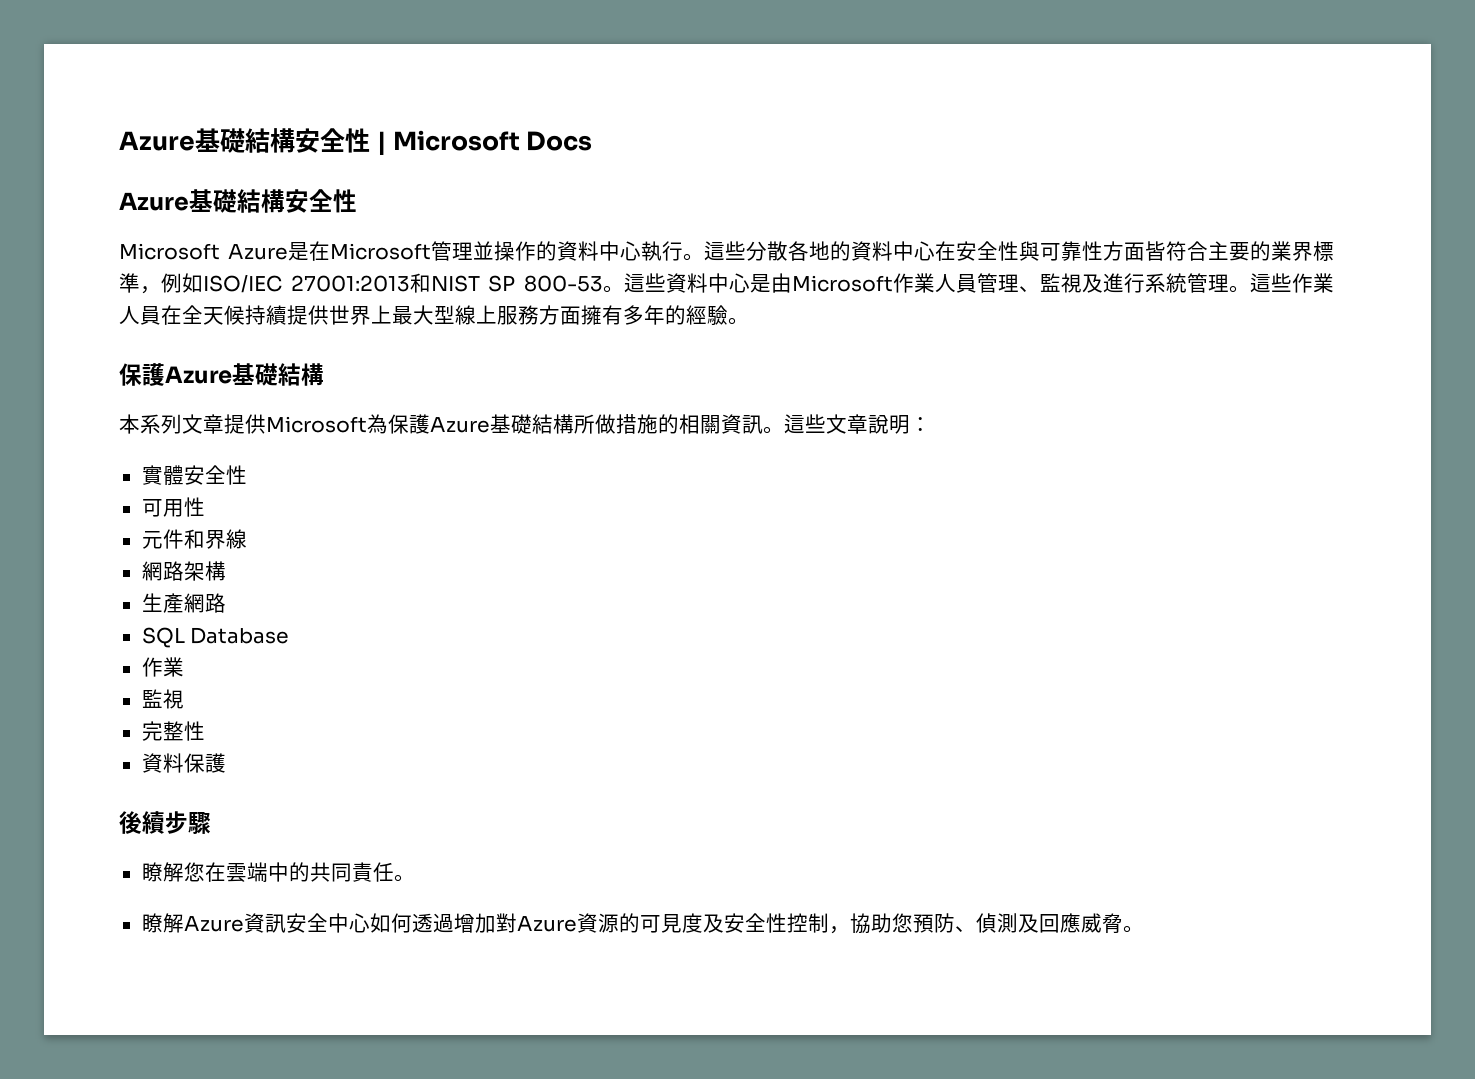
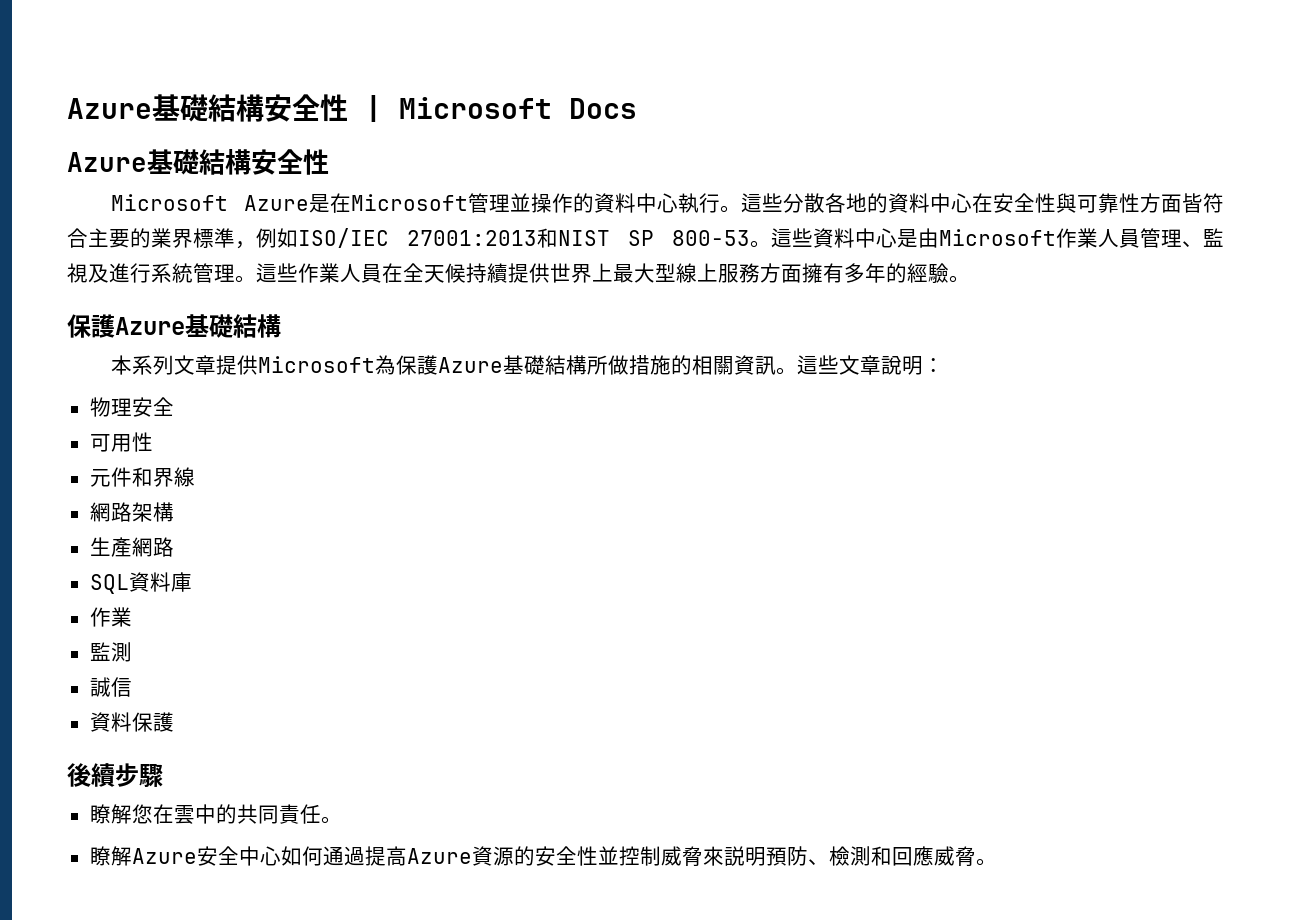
- 實體安全性
+ 物理安全
- SQL Database
+ SQL資料庫
  作業
- 監視
- 完整性
+ 監測
+ 誠信
- 瞭解您在雲端中的共同責任。
+ 瞭解您在雲中的共同責任。
- 瞭解Azure資訊安全中心如何透過增加對Azure資源的可見度及安全性控制，協助您預防、偵測及回應威脅。
+ 瞭解Azure安全中心如何通過提高Azure資源的安全性並控制威脅來説明預防、檢測和回應威脅。

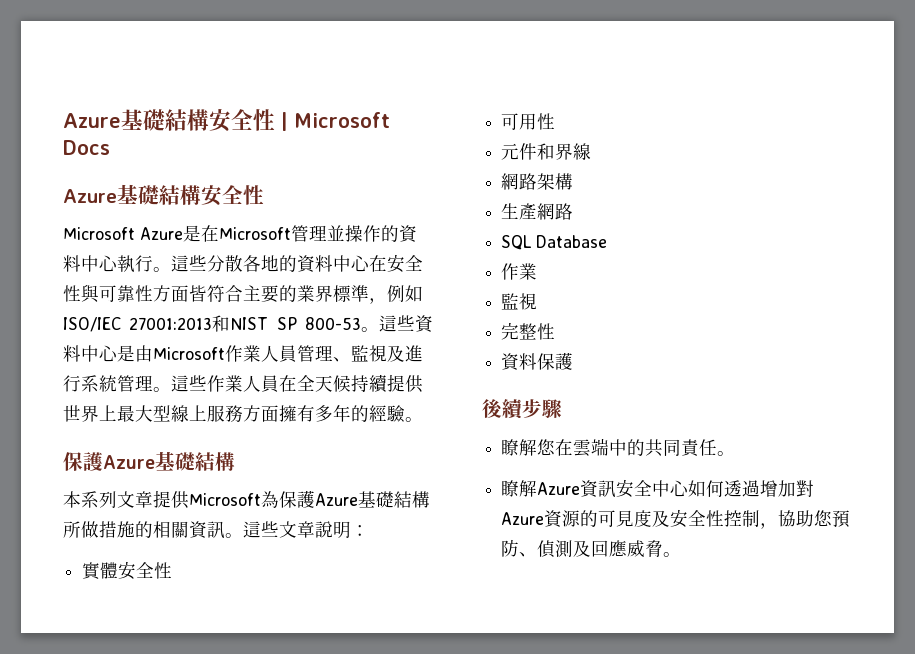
- 物理安全
+ 實體安全性
- SQL資料庫
+ SQL Database
  作業
- 監測
- 誠信
+ 監視
+ 完整性
- 瞭解您在雲中的共同責任。
+ 瞭解您在雲端中的共同責任。
- 瞭解Azure安全中心如何通過提高Azure資源的安全性並控制威脅來説明預防、檢測和回應威脅。
+ 瞭解Azure資訊安全中心如何透過增加對Azure資源的可見度及安全性控制，協助您預防、偵測及回應威脅。

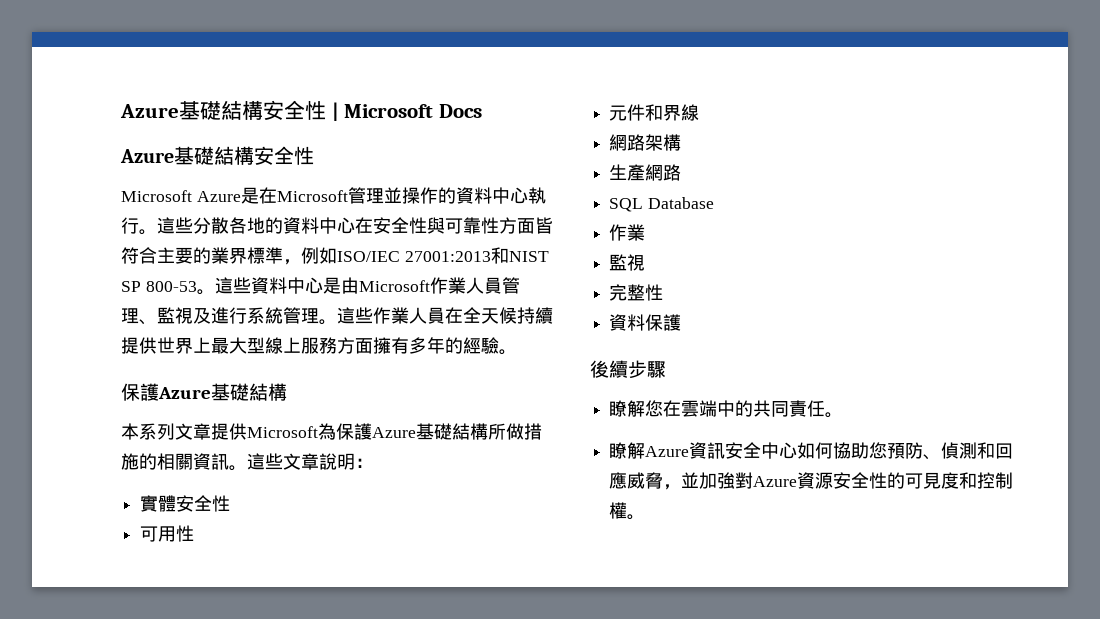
- 瞭解Azure資訊安全中心如何透過增加對Azure資源的可見度及安全性控制，協助您預防、偵測及回應威脅。
+ 瞭解Azure資訊安全中心如何協助您預防、偵測和回應威脅，並加強對Azure資源安全性的可見度和控制權。

